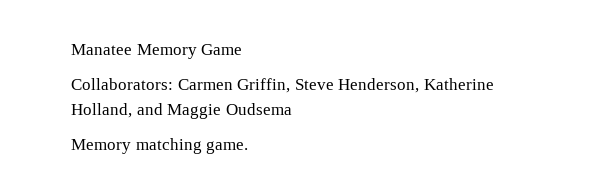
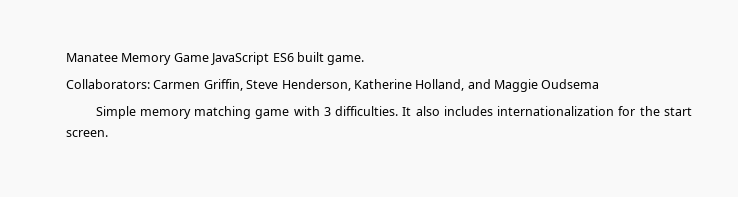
- Manatee Memory Game
+ Manatee Memory Game JavaScript ES6 built game.
- Memory matching game.
+ Simple memory matching game with 3 difficulties. It also includes internationalization for the start screen.

